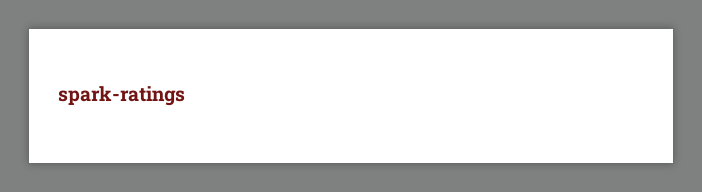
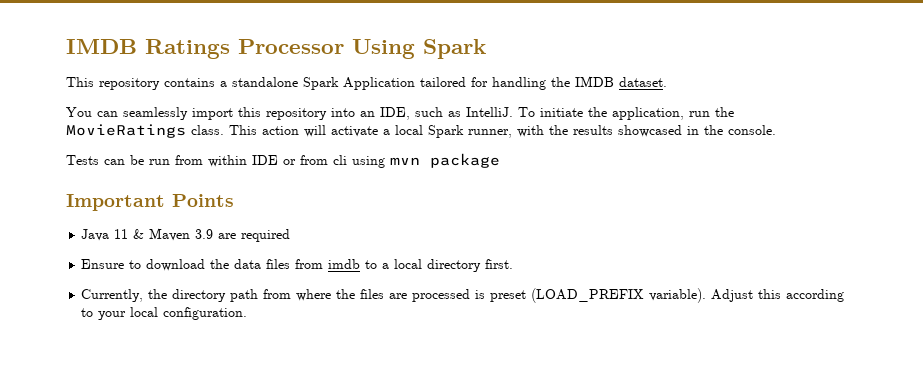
- spark-ratings
+ IMDB Ratings Processor Using Spark
+ This repository contains a standalone Spark Application tailored for handling the IMDB dataset.
+ You can seamlessly import this repository into an IDE, such as IntelliJ. To initiate the application, run the MovieRatings class. This action will activate a local Spark runner, with the results showcased in the console.
+ Tests can be run from within IDE or from cli using mvn package
+ Important Points
+ Java 11 & Maven 3.9 are required
+ Ensure to download the data files from imdb to a local directory first.
+ Currently, the directory path from where the files are processed is preset (LOAD_PREFIX variable). Adjust this according to your local configuration.

